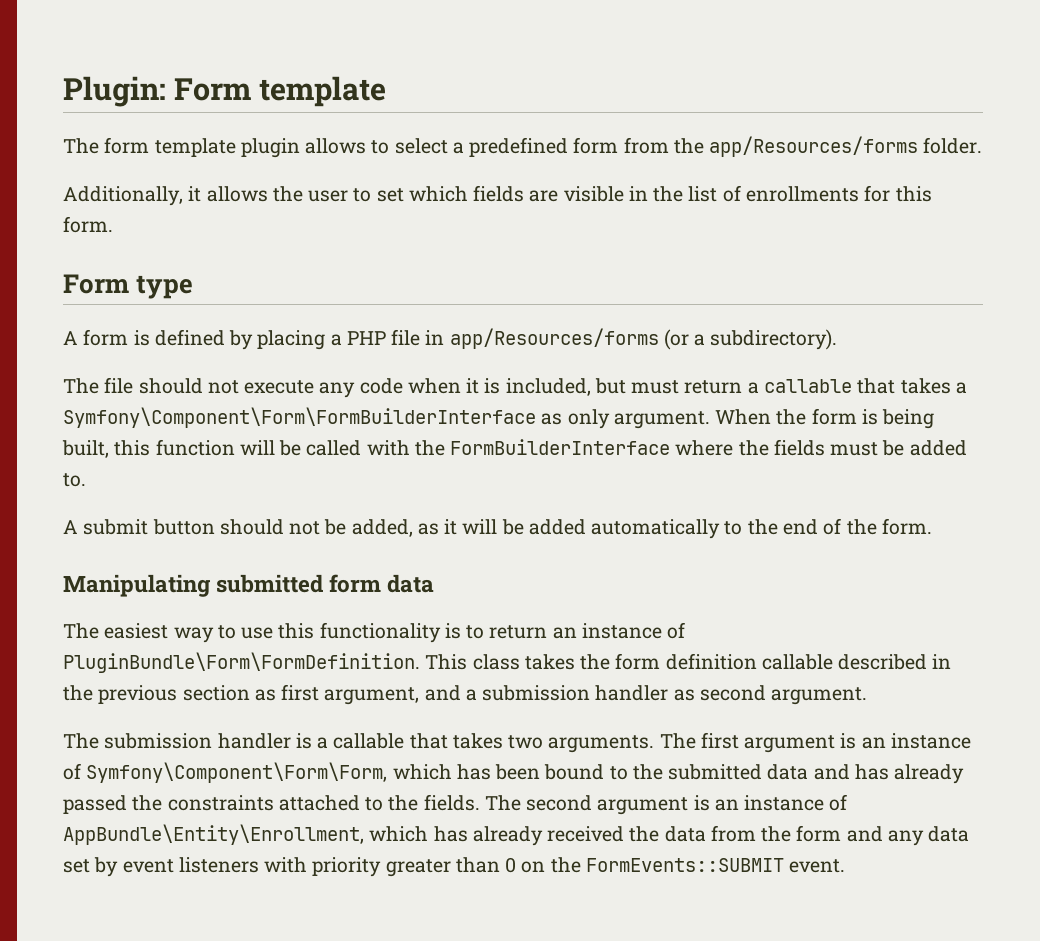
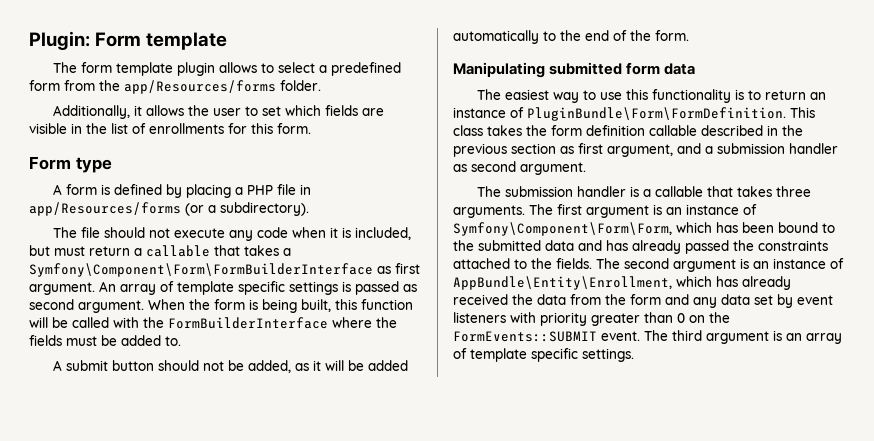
- The file should not execute any code when it is included, but must return a callable that takes a Symfony\Component\Form\FormBuilderInterface as only argument.
+ The file should not execute any code when it is included, but must return a callable that takes a Symfony\Component\Form\FormBuilderInterface as first argument. An array of template specific settings is passed as second argument.
- The submission handler is a callable that takes two arguments.
+ The submission handler is a callable that takes three arguments.
+ The third argument is an array of template specific settings.

